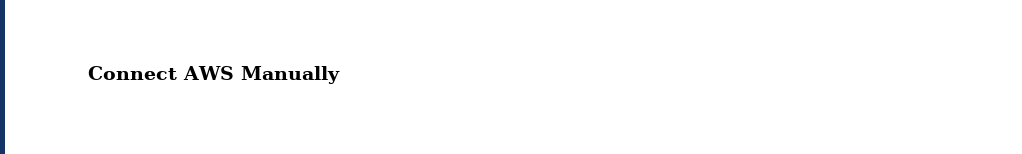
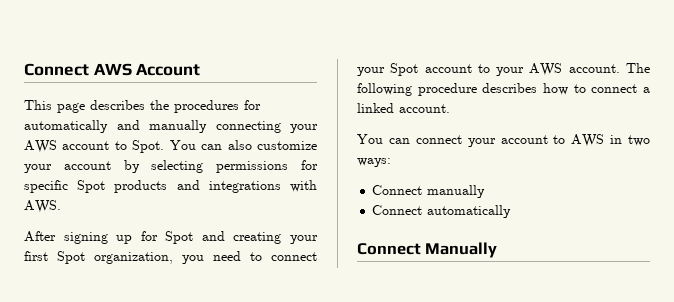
- Connect AWS Manually
+ Connect AWS Account
+ This page describes the procedures for automatically and manually connecting your AWS account to Spot. You can also customize your account by selecting permissions for specific Spot products and integrations with AWS.
+ After signing up for Spot and creating your first Spot organization, you need to connect your Spot account to your AWS account. The following procedure describes how to connect a linked account.
+ You can connect your account to AWS in two ways:
+ Connect manually
+ Connect automatically
+ Connect Manually

